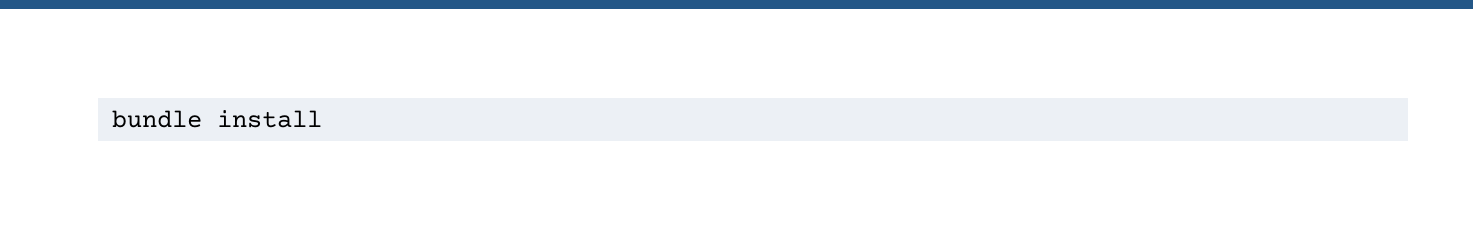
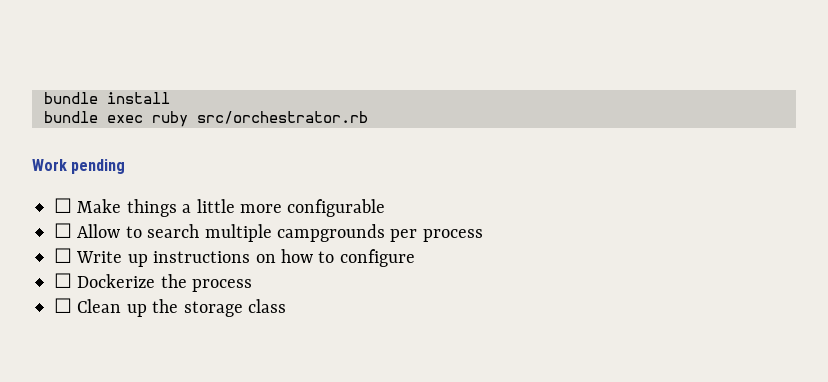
+ bundle exec ruby src/orchestrator.rb
+ Work pending
+ ☐ Make things a little more configurable
+ ☐ Allow to search multiple campgrounds per process
+ ☐ Write up instructions on how to configure
+ ☐ Dockerize the process
+ ☐ Clean up the storage class

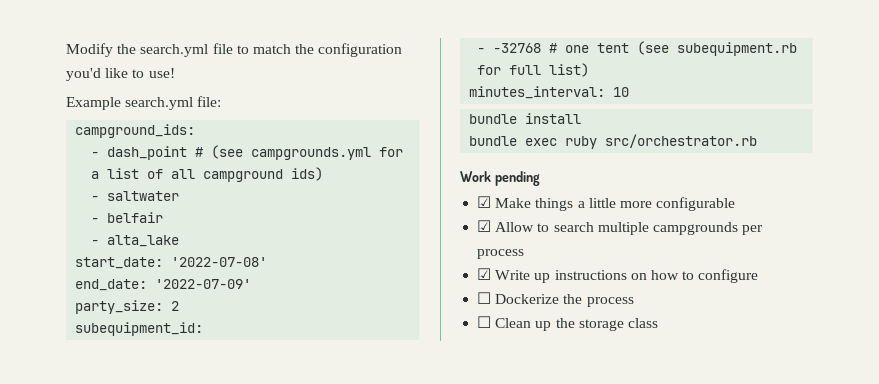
+ Modify the search.yml file to match the configuration you'd like to use!
+ Example search.yml file:
+ campground_ids:
+ - dash_point # (see campgrounds.yml for a list of all campground ids)
+ - saltwater
+ - belfair
+ - alta_lake
+ start_date: '2022-07-08'
+ end_date: '2022-07-09'
+ party_size: 2
+ subequipment_id:
+ - -32768 # one tent (see subequipment.rb for full list)
+ minutes_interval: 10
- ☐ Make things a little more configurable
+ ☑ Make things a little more configurable
- ☐ Allow to search multiple campgrounds per process
+ ☑ Allow to search multiple campgrounds per process
- ☐ Write up instructions on how to configure
+ ☑ Write up instructions on how to configure

